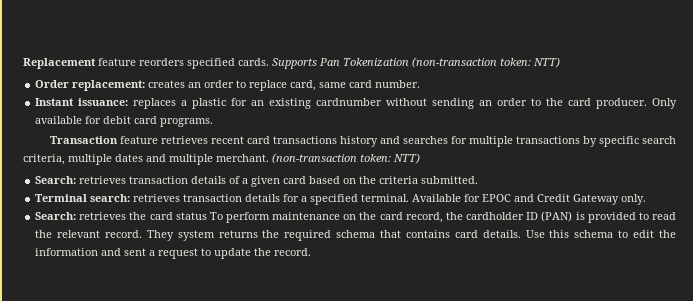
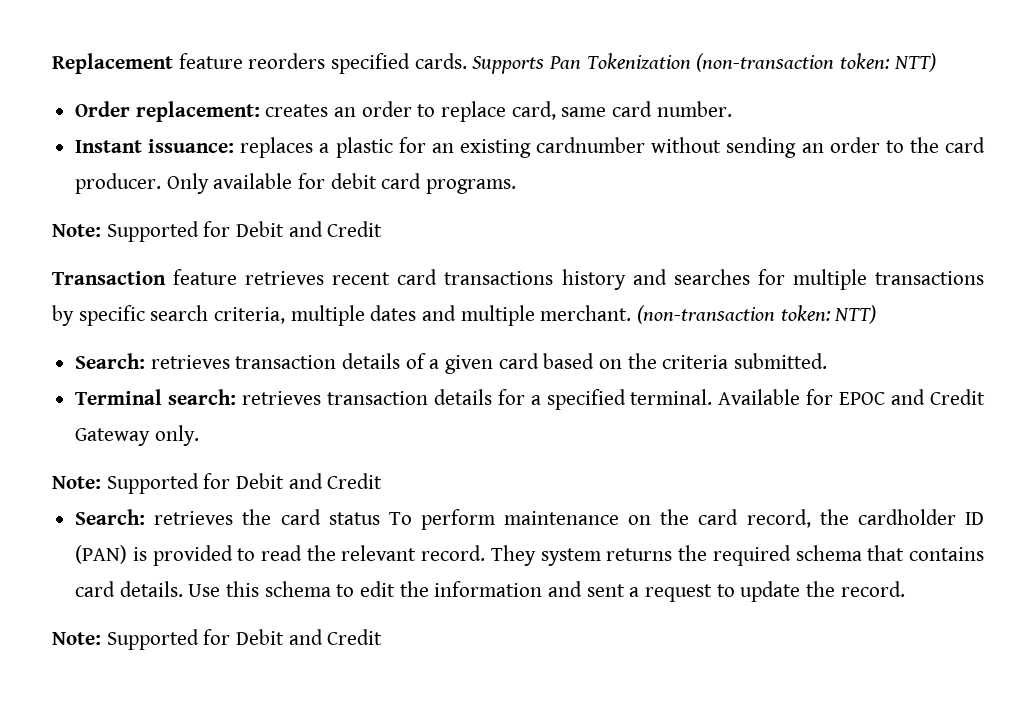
  Only available for debit card programs.
+ Note: Supported for Debit and Credit
  Available for EPOC and Credit Gateway only.
+ Note: Supported for Debit and Credit
  Use this schema to edit the information and sent a request to update the record.
+ Note: Supported for Debit and Credit

